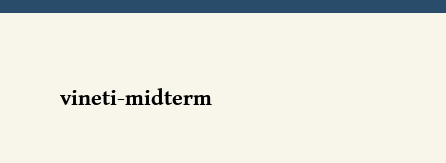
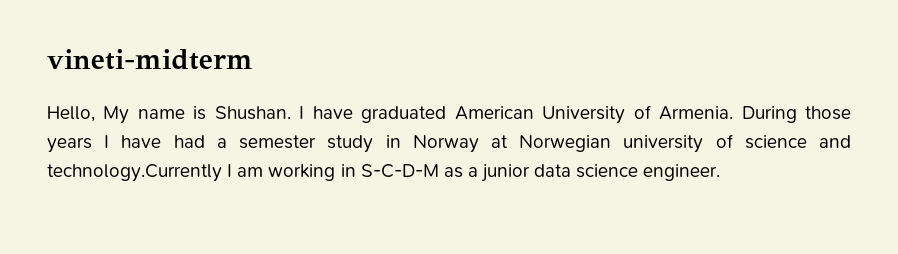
+ Hello, My name is Shushan. I have graduated American University of Armenia. During those years I have had a semester study in Norway at Norwegian university of science and technology.Currently I am working in S-C-D-M as a junior data science engineer.

